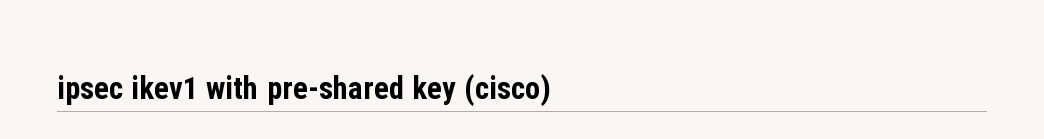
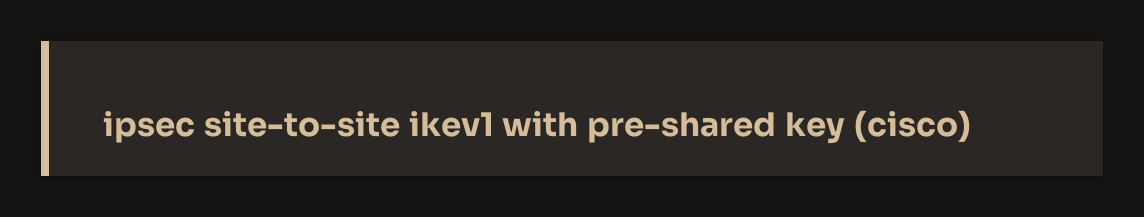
- ipsec ikev1 with pre-shared key (cisco)
+ ipsec site-to-site ikev1 with pre-shared key (cisco)

